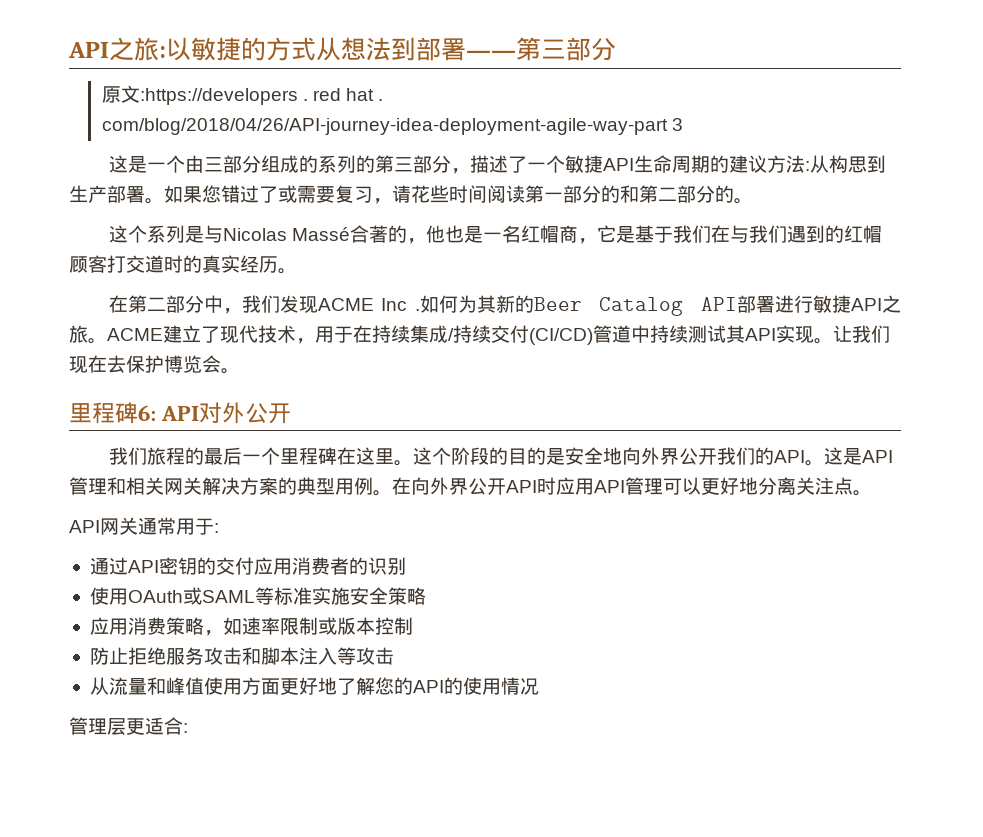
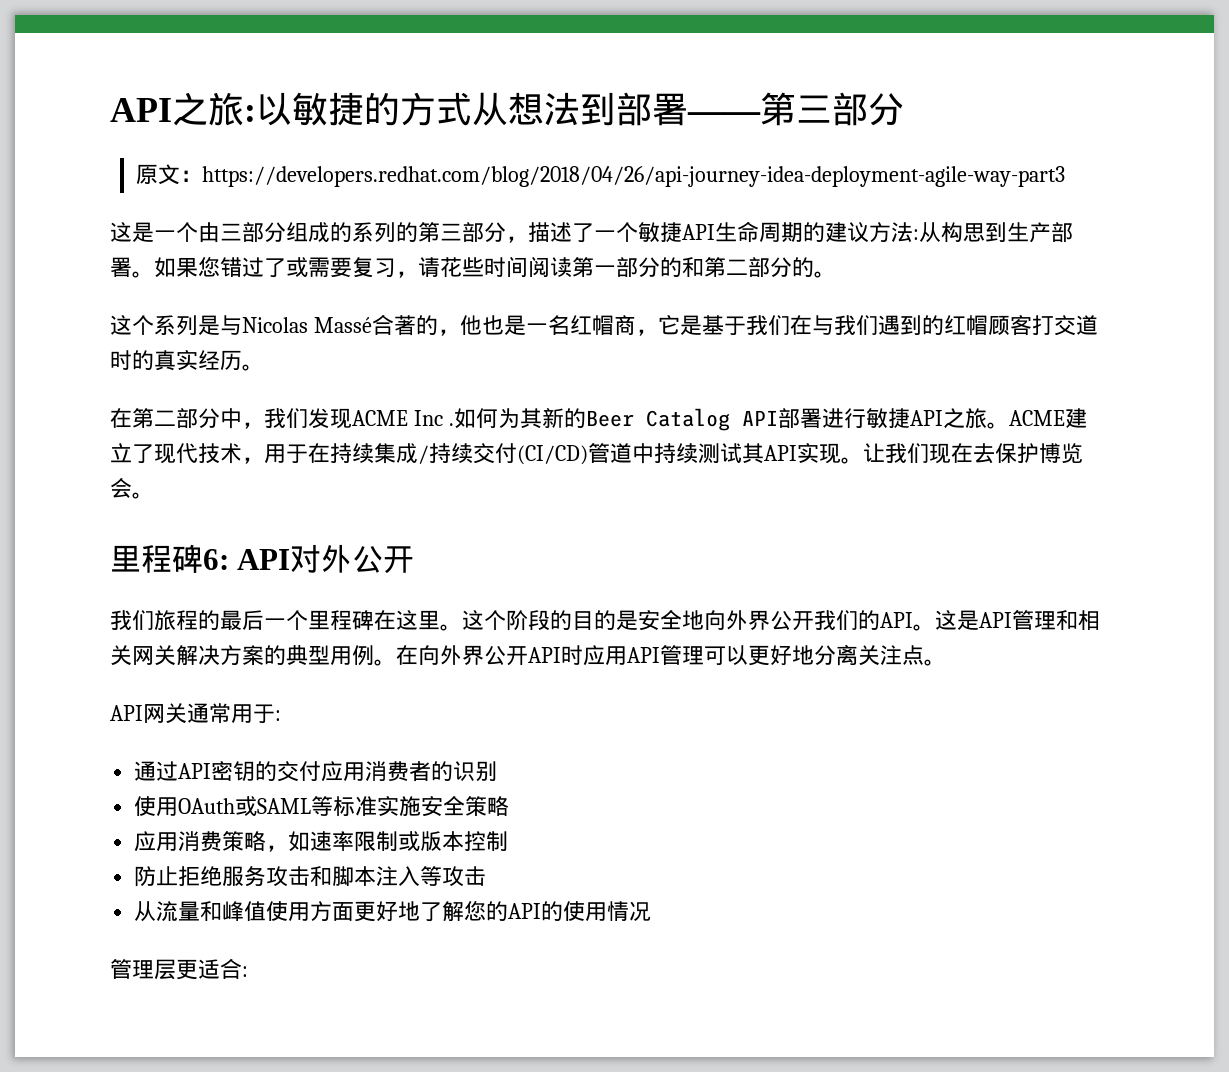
- 原文:https://developers . red hat . com/blog/2018/04/26/API-journey-idea-deployment-agile-way-part 3
+ 原文：https://developers.redhat.com/blog/2018/04/26/api-journey-idea-deployment-agile-way-part3

